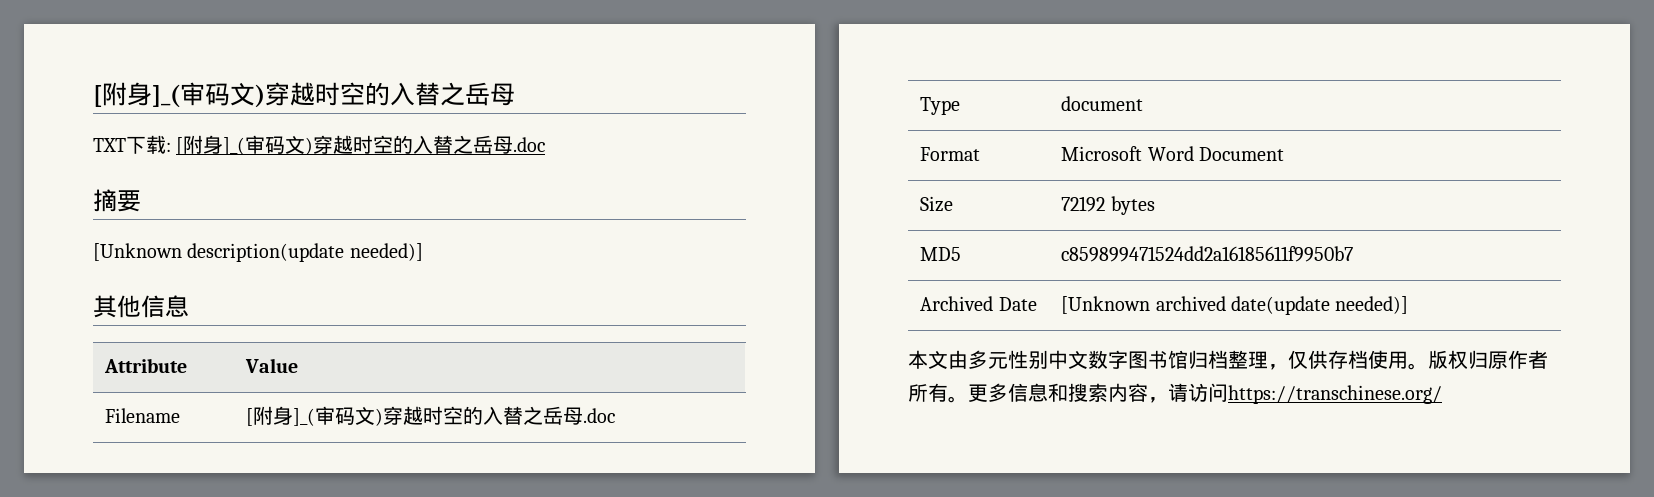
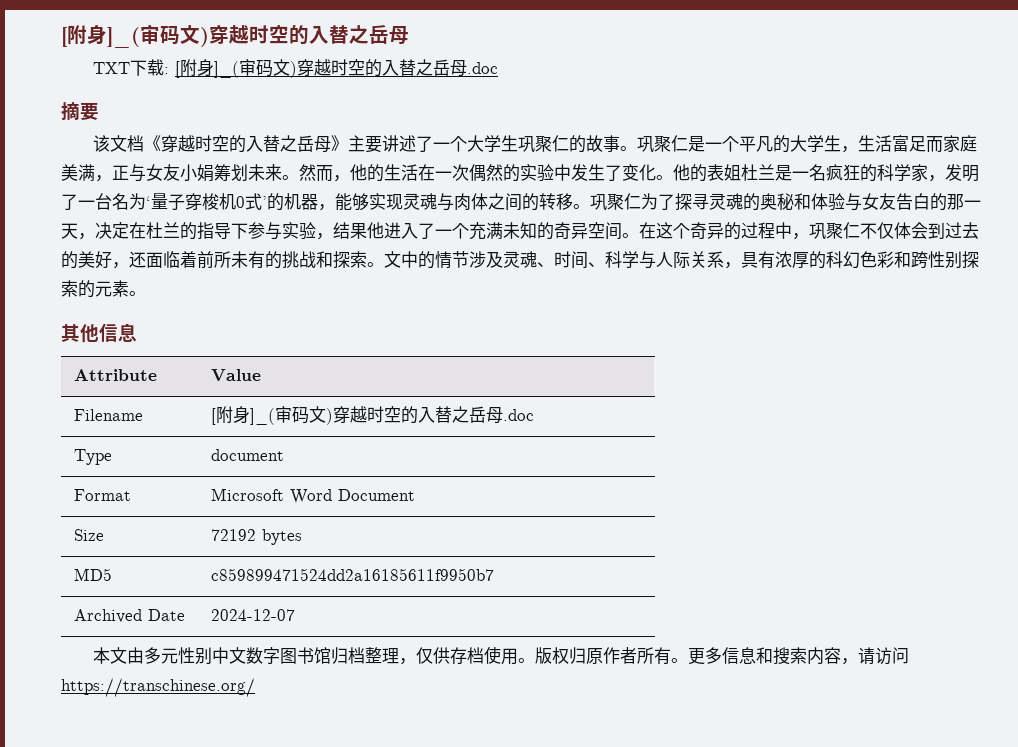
- [Unknown description(update needed)]
+ 该文档《穿越时空的入替之岳母》主要讲述了一个大学生巩聚仁的故事。巩聚仁是一个平凡的大学生，生活富足而家庭美满，正与女友小娟筹划未来。然而，他的生活在一次偶然的实验中发生了变化。他的表姐杜兰是一名疯狂的科学家，发明了一台名为‘量子穿梭机0式’的机器，能够实现灵魂与肉体之间的转移。巩聚仁为了探寻灵魂的奥秘和体验与女友告白的那一天，决定在杜兰的指导下参与实验，结果他进入了一个充满未知的奇异空间。在这个奇异的过程中，巩聚仁不仅体会到过去的美好，还面临着前所未有的挑战和探索。文中的情节涉及灵魂、时间、科学与人际关系，具有浓厚的科幻色彩和跨性别探索的元素。
- Archived Date | [Unknown archived date(update needed)]
+ Archived Date | 2024-12-07

